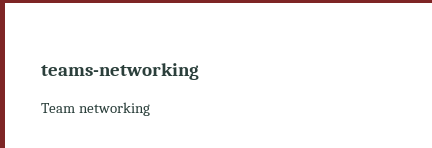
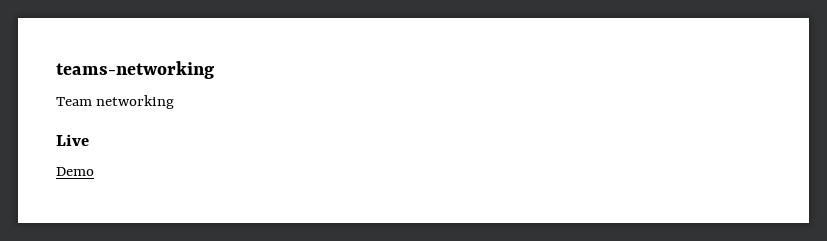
+ Live
+ Demo

